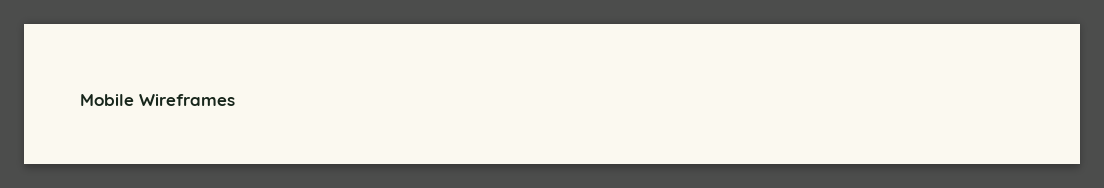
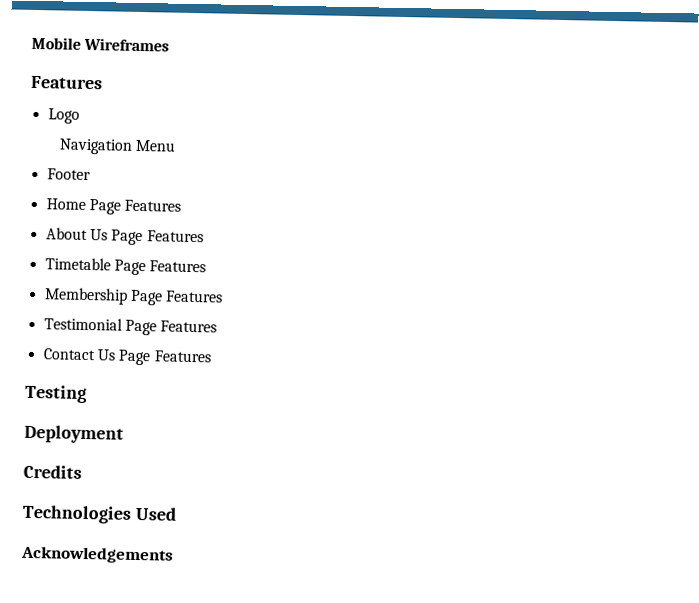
  Mobile Wireframes
+ Features
+ Logo
+ Navigation Menu
+ Footer
+ Home Page Features
+ About Us Page Features
+ Timetable Page Features
+ Membership Page Features
+ Testimonial Page Features
+ Contact Us Page Features
+ Testing
+ Deployment
+ Credits
+ Technologies Used
+ Acknowledgements

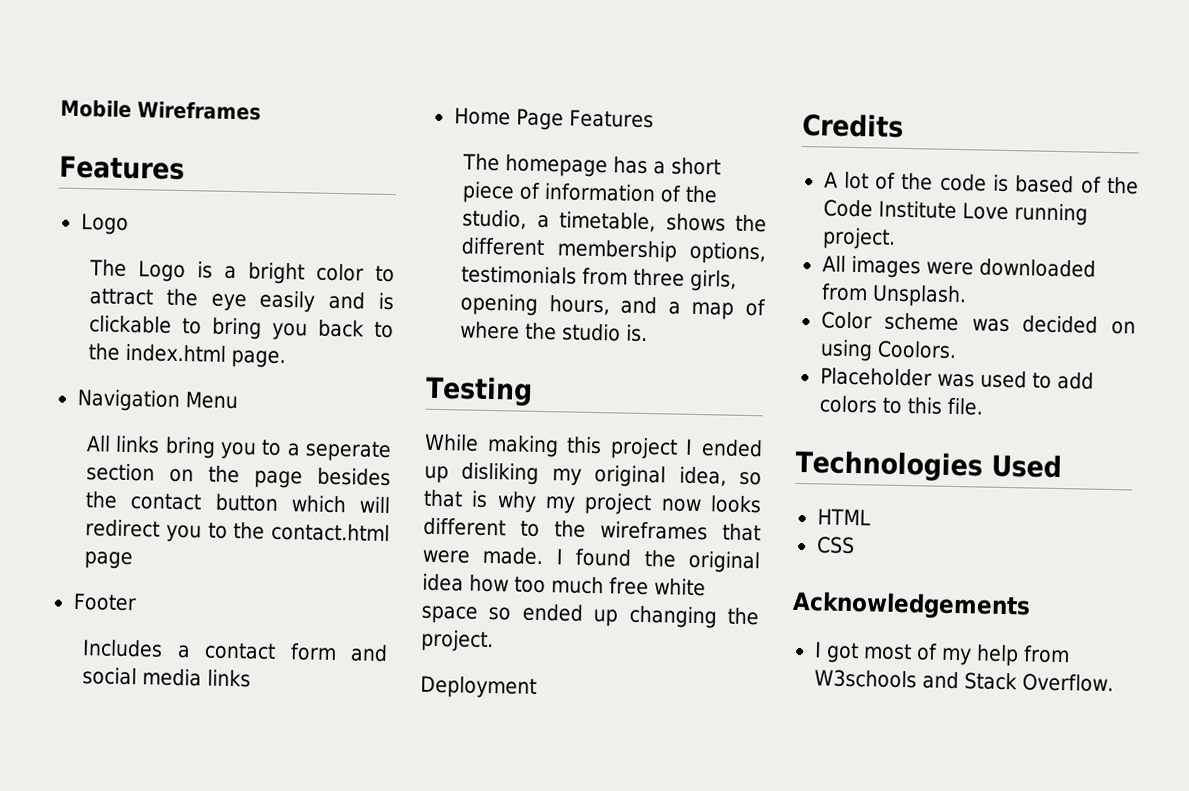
+ The Logo is a bright color to attract the eye easily and is clickable to bring you back to the index.html page.
  Navigation Menu
+ All links bring you to a seperate section on the page besides the contact button which will redirect you to the contact.html page
  Footer
+ Includes a contact form and social media links
  Home Page Features
- About Us Page Features
- Timetable Page Features
- Membership Page Features
- Testimonial Page Features
- Contact Us Page Features
+ The homepage has a short piece of information of the studio, a timetable, shows the different membership options, testimonials from three girls, opening hours, and a map of where the studio is.
  Testing
+ While making this project I ended up disliking my original idea, so that is why my project now looks different to the wireframes that were made. I found the original idea how too much free white space so ended up changing the project.
  Deployment
  Credits
+ A lot of the code is based of the Code Institute Love running project.
+ All images were downloaded from Unsplash.
+ Color scheme was decided on using Coolors.
+ Placeholder was used to add colors to this file.
+ HTML
+ CSS
+ I got most of my help from W3schools and Stack Overflow.

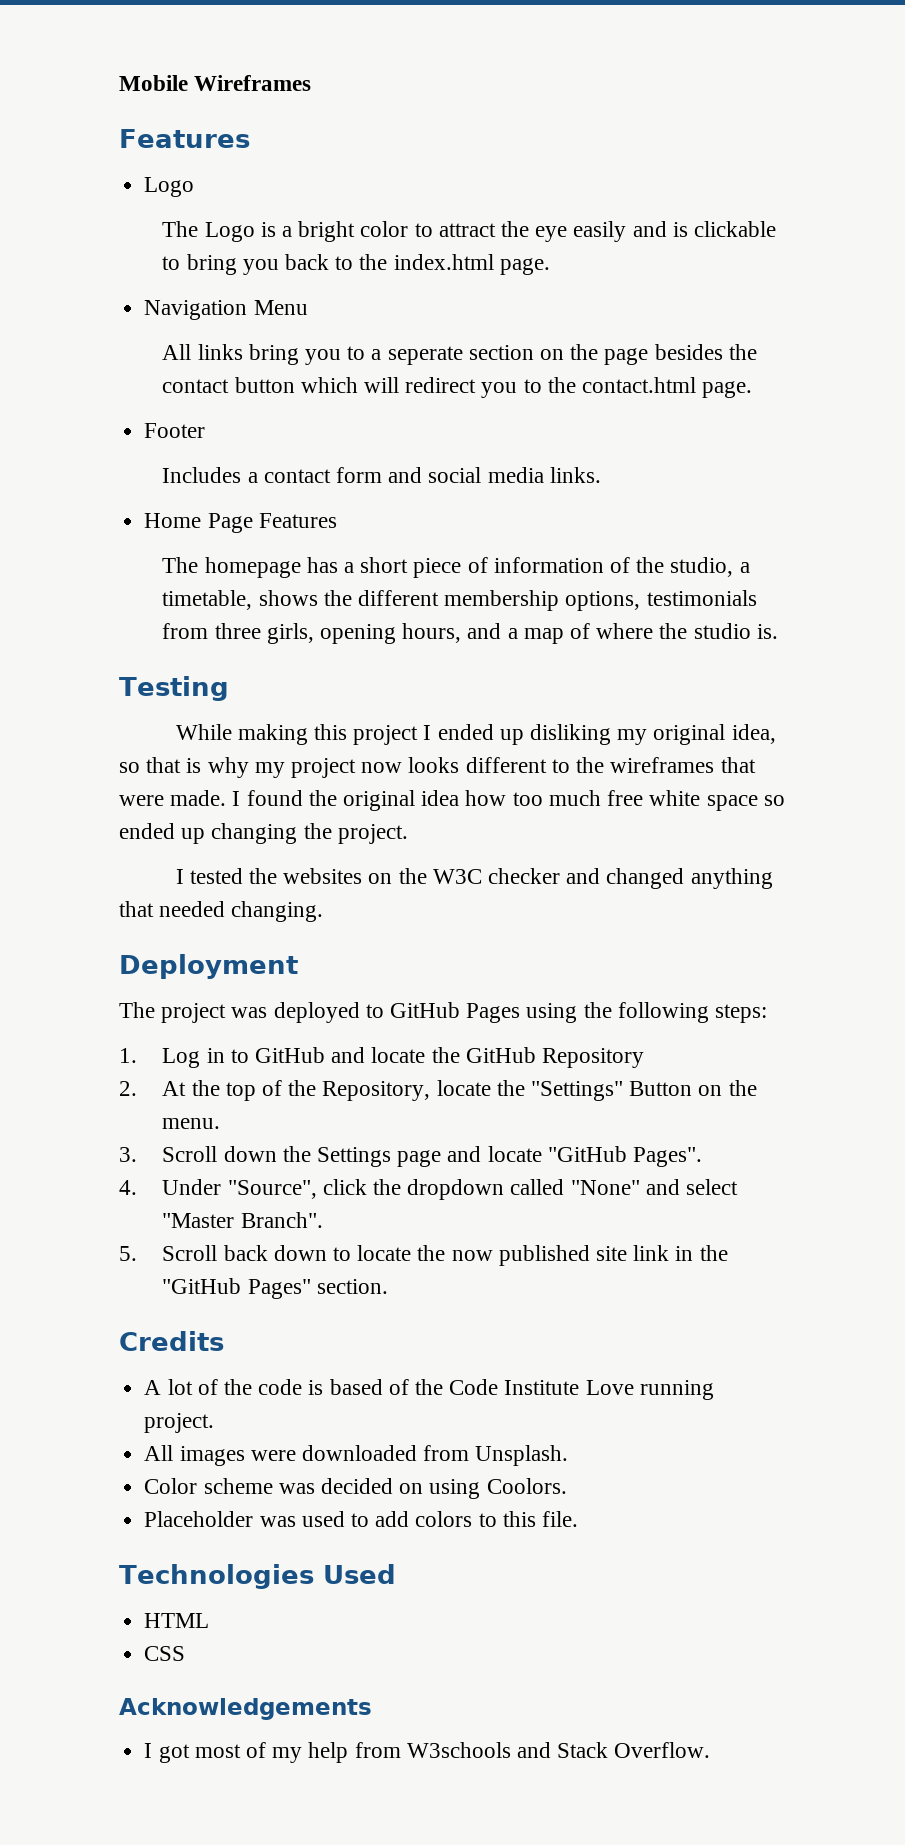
- All links bring you to a seperate section on the page besides the contact button which will redirect you to the contact.html page
+ All links bring you to a seperate section on the page besides the contact button which will redirect you to the contact.html page.
- Includes a contact form and social media links
+ Includes a contact form and social media links.
+ I tested the websites on the W3C checker and changed anything that needed changing.
  Deployment
+ The project was deployed to GitHub Pages using the following steps:
+ 1. Log in to GitHub and locate the GitHub Repository
+ 2. At the top of the Repository, locate the "Settings" Button on the menu.
+ 3. Scroll down the Settings page and locate "GitHub Pages".
+ 4. Under "Source", click the dropdown called "None" and select "Master Branch".
+ 5. Scroll back down to locate the now published site link in the "GitHub Pages" section.

